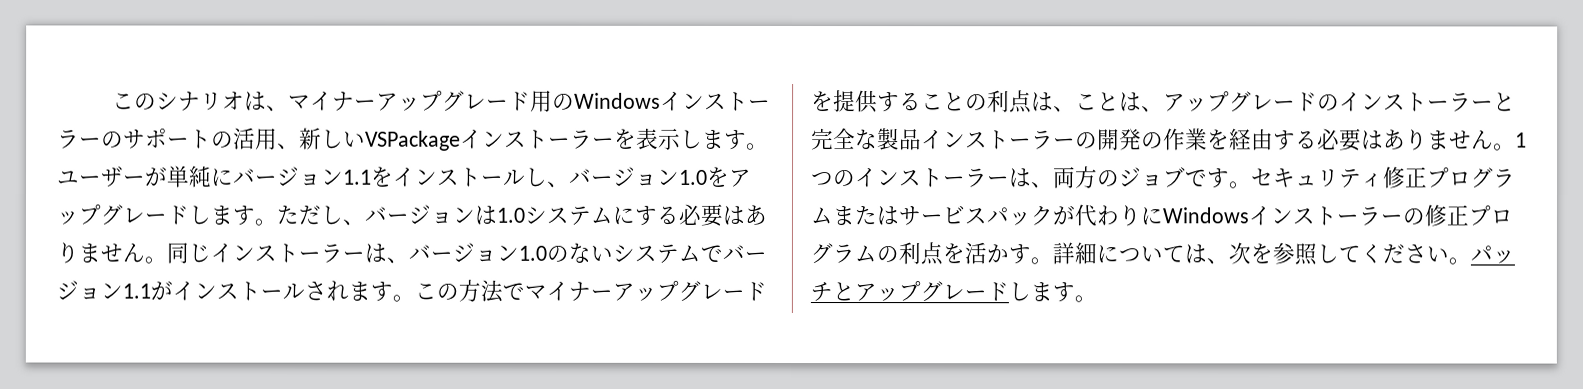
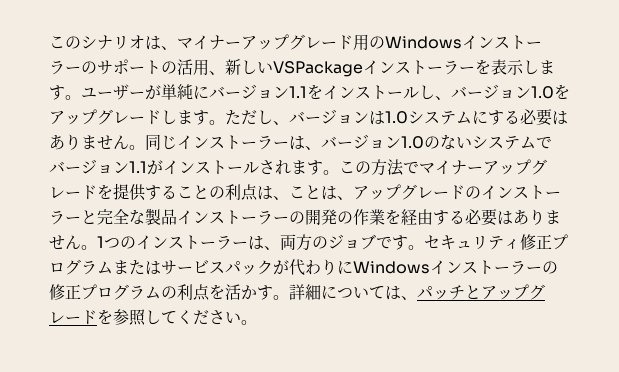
- 詳細については、次を参照してください。パッチとアップグレードします。
+ 詳細については、パッチとアップグレードを参照してください。

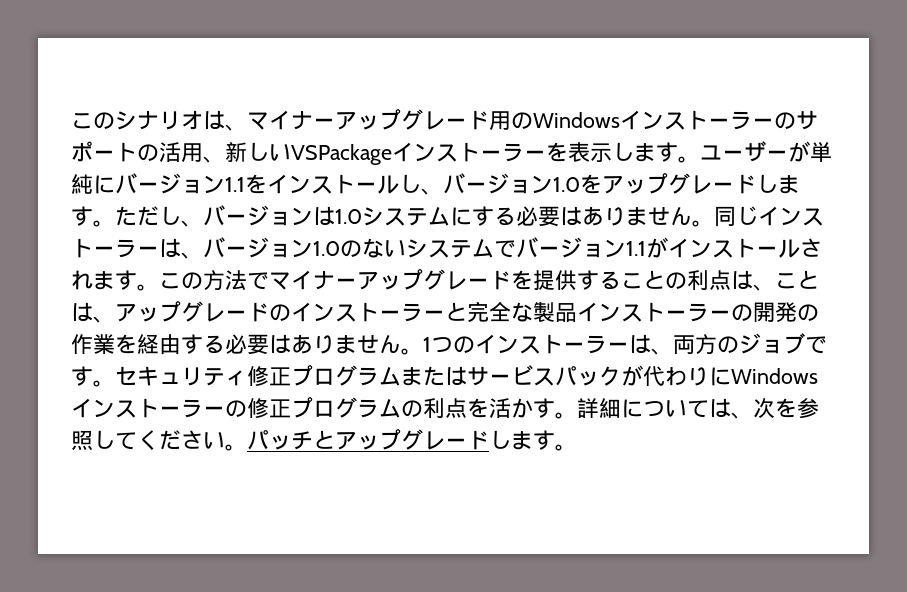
- 詳細については、パッチとアップグレードを参照してください。
+ 詳細については、次を参照してください。パッチとアップグレードします。

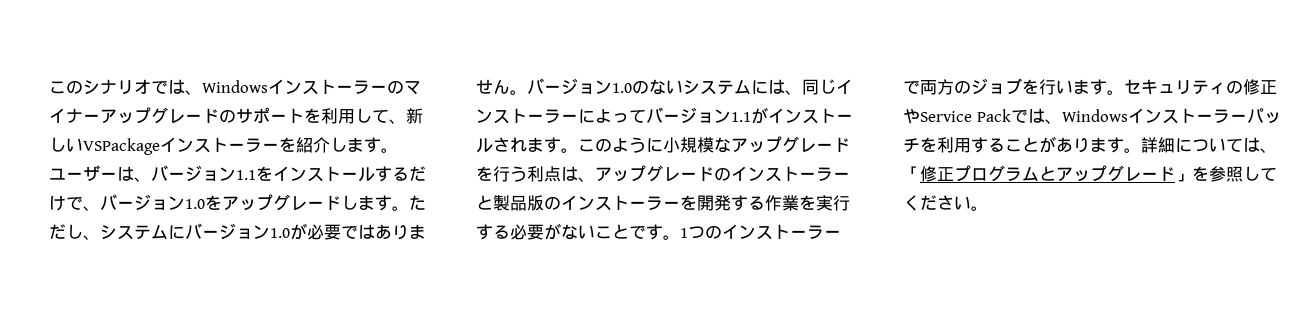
- このシナリオは、マイナーアップグレード用のWindowsインストーラーのサポートの活用、新しいVSPackageインストーラーを表示します。
+ このシナリオでは、Windowsインストーラーのマイナーアップグレードのサポートを利用して、新しいVSPackageインストーラーを紹介します。
- ユーザーが単純にバージョン1.1をインストールし、バージョン1.0をアップグレードします。
+ ユーザーは、バージョン1.1をインストールするだけで、バージョン1.0をアップグレードします。
- ただし、バージョンは1.0システムにする必要はありません。同じインストーラーは、バージョン1.0のないシステムでバージョン1.1がインストールされます。
+ ただし、システムにバージョン1.0が必要ではありません。バージョン1.0のないシステムには、同じインストーラーによってバージョン1.1がインストールされます。
- この方法でマイナーアップグレードを提供することの利点は、ことは、アップグレードのインストーラーと完全な製品インストーラーの開発の作業を経由する必要はありません。
+ このように小規模なアップグレードを行う利点は、アップグレードのインストーラーと製品版のインストーラーを開発する作業を実行する必要がないことです。
- 1つのインストーラーは、両方のジョブです。
+ 1つのインストーラーで両方のジョブを行います。
- セキュリティ修正プログラムまたはサービスパックが代わりにWindowsインストーラーの修正プログラムの利点を活かす。
+ セキュリティの修正やService Packでは、Windowsインストーラーパッチを利用することがあります。
- 詳細については、次を参照してください。パッチとアップグレードします。
+ 詳細については、「修正プログラムとアップグレード」を参照してください。

